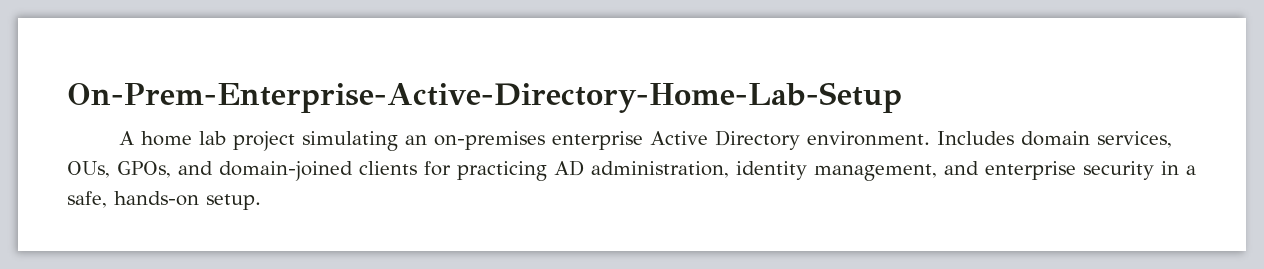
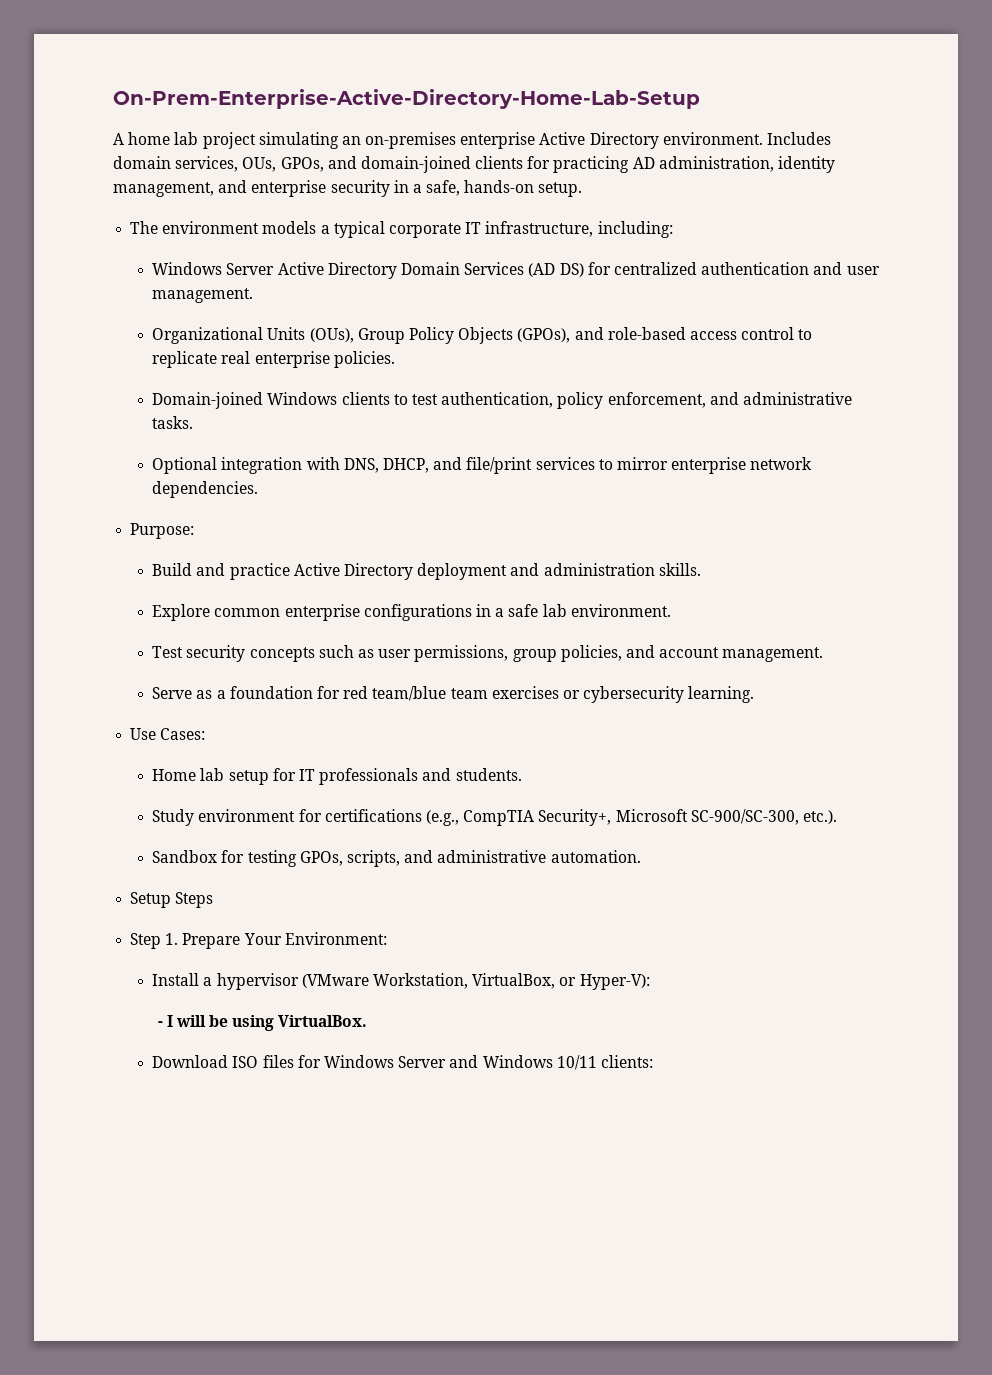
+ The environment models a typical corporate IT infrastructure, including:
+ Windows Server Active Directory Domain Services (AD DS) for centralized authentication and user management.
+ Organizational Units (OUs), Group Policy Objects (GPOs), and role-based access control to replicate real enterprise policies.
+ Domain-joined Windows clients to test authentication, policy enforcement, and administrative tasks.
+ Optional integration with DNS, DHCP, and file/print services to mirror enterprise network dependencies.
+ Purpose:
+ Build and practice Active Directory deployment and administration skills.
+ Explore common enterprise configurations in a safe lab environment.
+ Test security concepts such as user permissions, group policies, and account management.
+ Serve as a foundation for red team/blue team exercises or cybersecurity learning.
+ Use Cases:
+ Home lab setup for IT professionals and students.
+ Study environment for certifications (e.g., CompTIA Security+, Microsoft SC-900/SC-300, etc.).
+ Sandbox for testing GPOs, scripts, and administrative automation.
+ Setup Steps
+ Step 1. Prepare Your Environment:
+ Install a hypervisor (VMware Workstation, VirtualBox, or Hyper-V):
+ - I will be using VirtualBox.
+ Download ISO files for Windows Server and Windows 10/11 clients:

